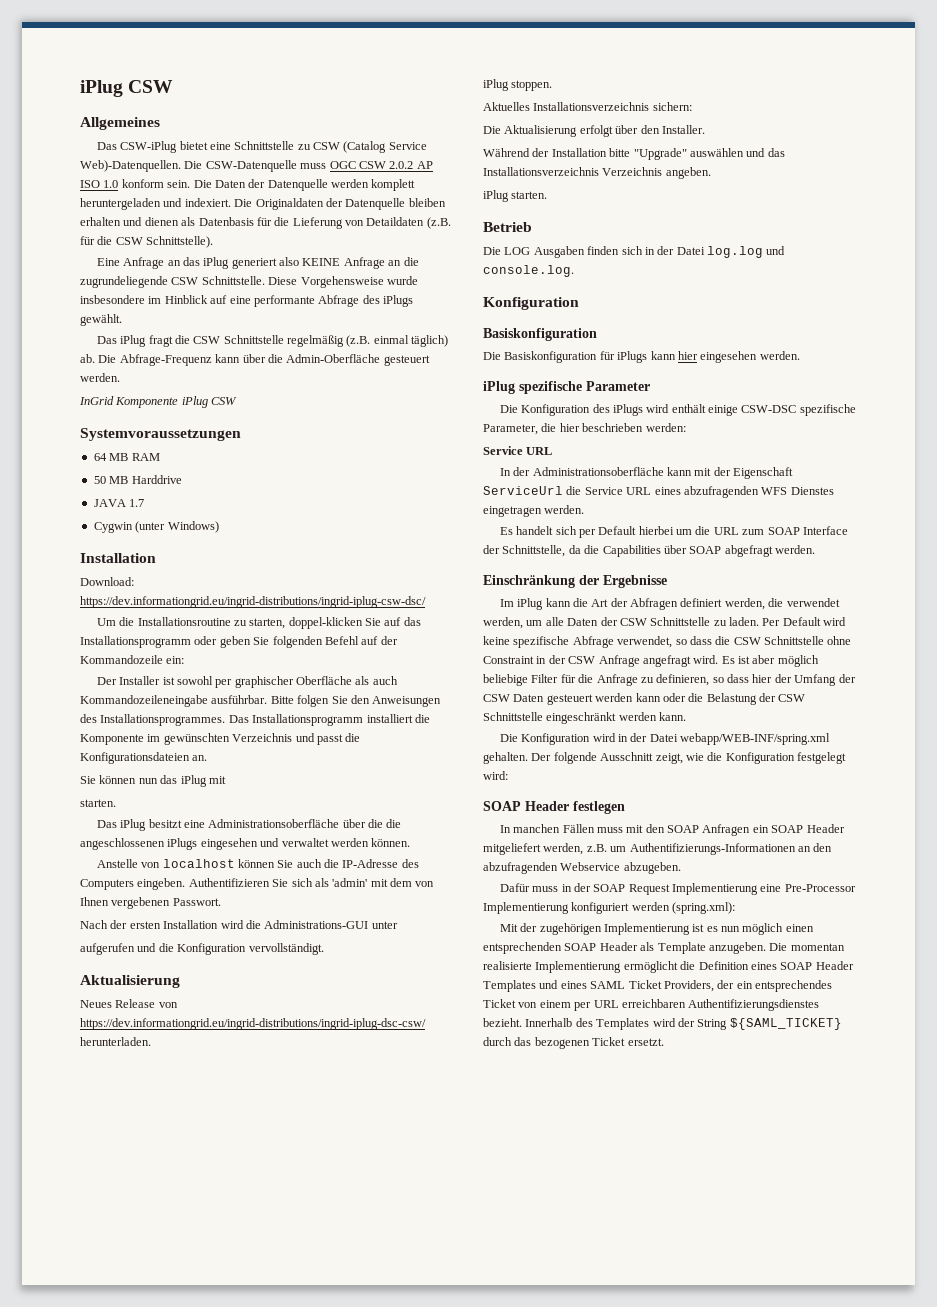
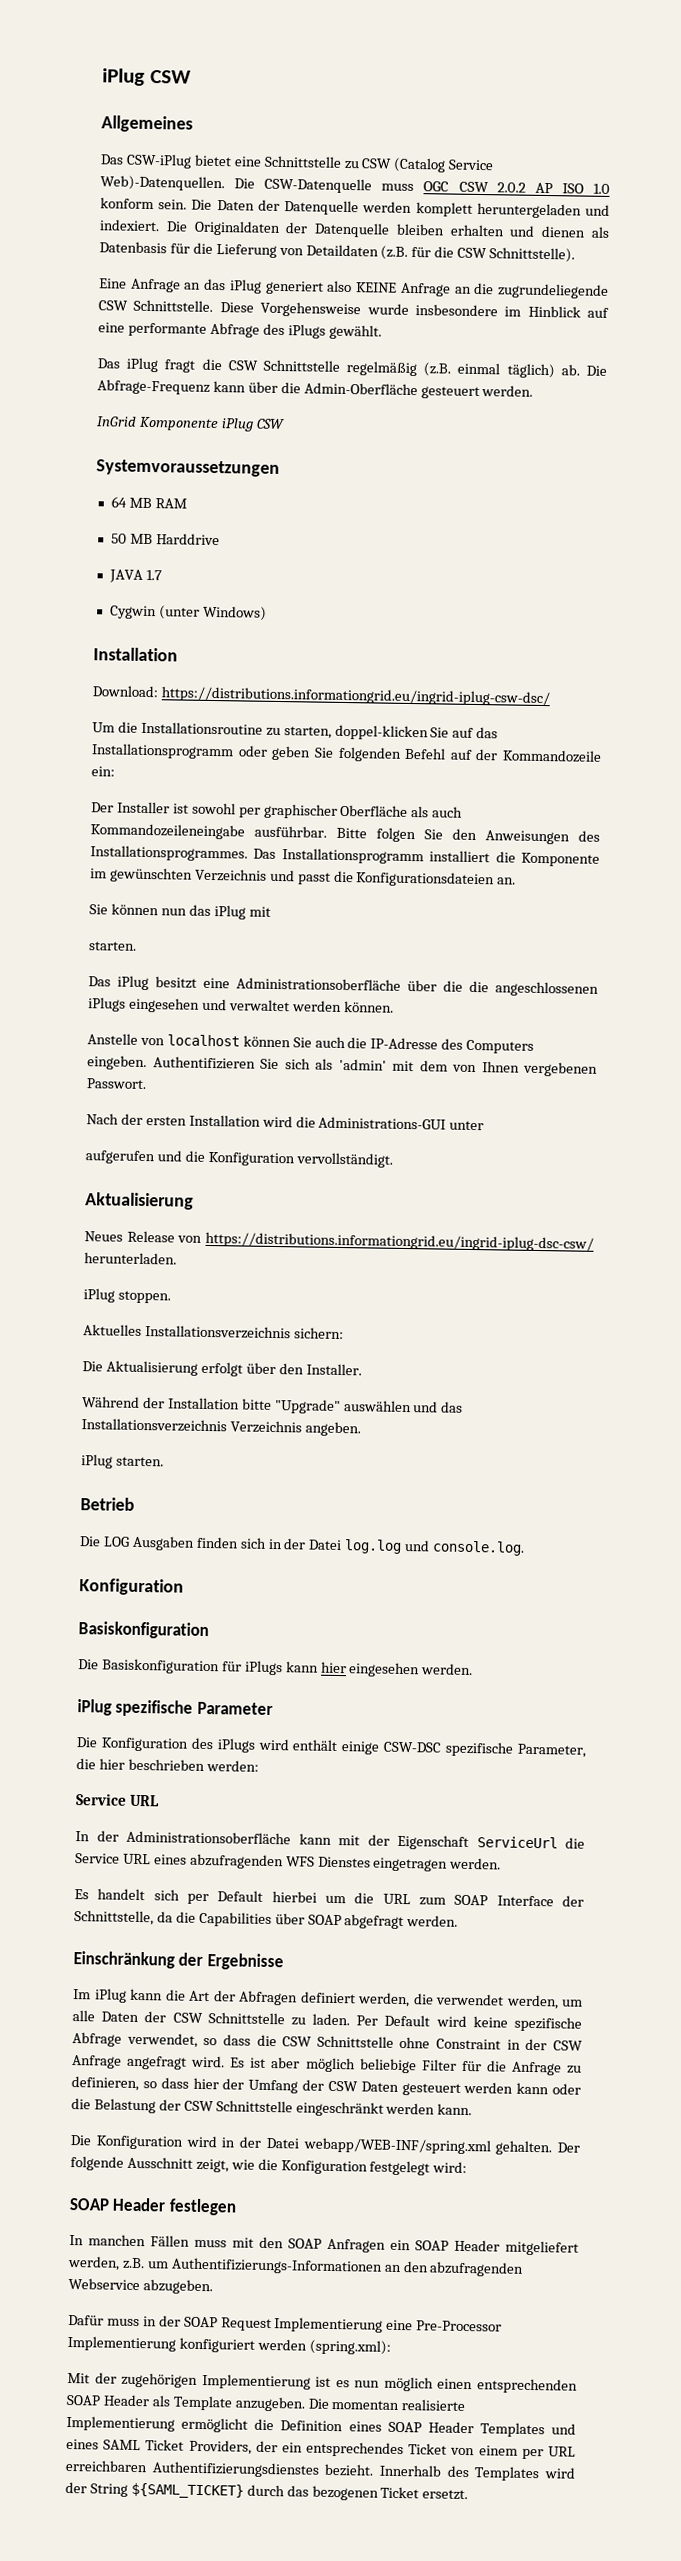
- Download: https://dev.informationgrid.eu/ingrid-distributions/ingrid-iplug-csw-dsc/
+ Download: https://distributions.informationgrid.eu/ingrid-iplug-csw-dsc/
- Neues Release von https://dev.informationgrid.eu/ingrid-distributions/ingrid-iplug-dsc-csw/ herunterladen.
+ Neues Release von https://distributions.informationgrid.eu/ingrid-iplug-dsc-csw/ herunterladen.

